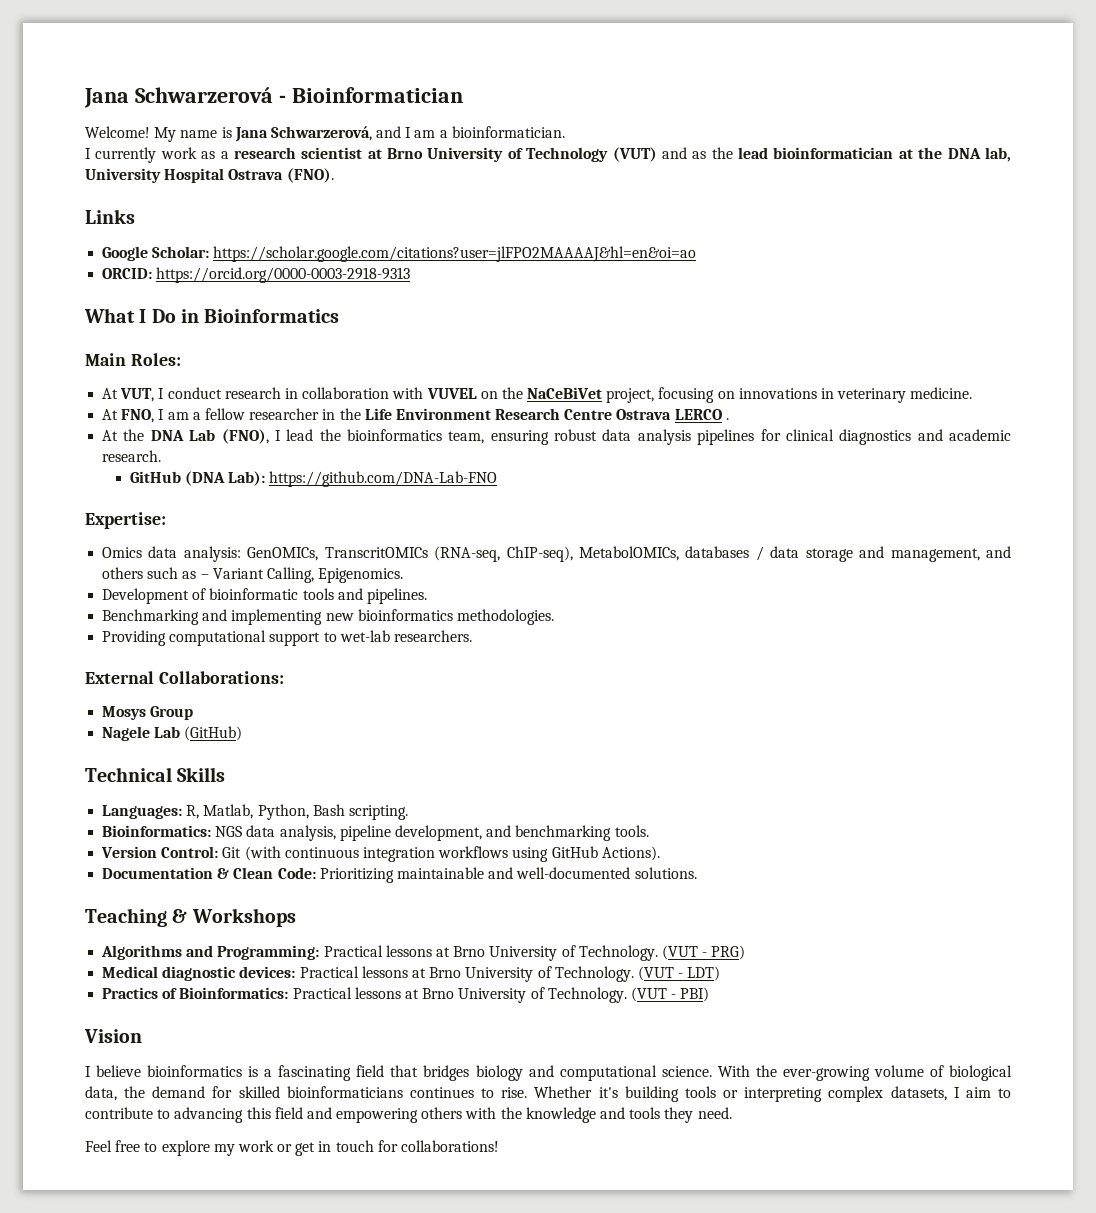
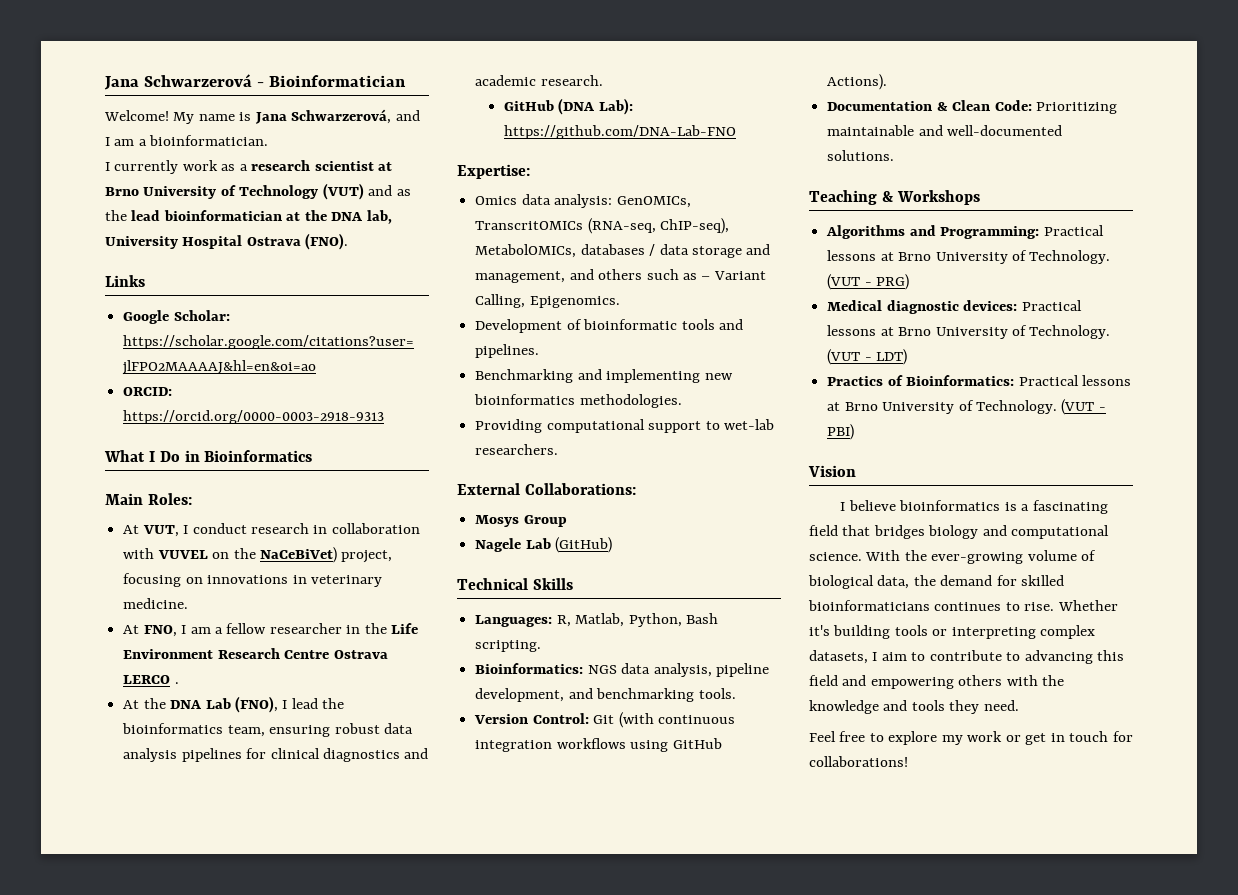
- At VUT, I conduct research in collaboration with VUVEL on the NaCeBiVet project, focusing on innovations in veterinary medicine.
+ At VUT, I conduct research in collaboration with VUVEL on the NaCeBiVet) project, focusing on innovations in veterinary medicine.

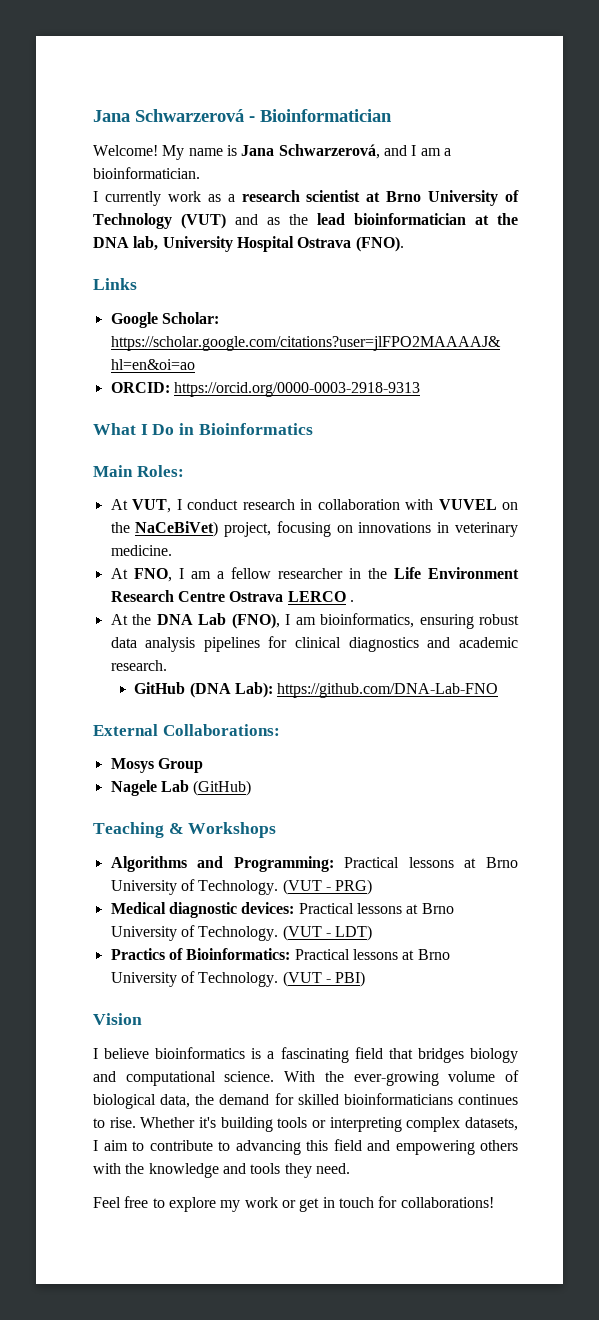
- At the DNA Lab (FNO), I lead the bioinformatics team, ensuring robust data analysis pipelines for clinical diagnostics and academic research.
+ At the DNA Lab (FNO), I am bioinformatics, ensuring robust data analysis pipelines for clinical diagnostics and academic research.
- Expertise:
- Omics data analysis: GenOMICs, TranscritOMICs (RNA-seq, ChIP-seq), MetabolOMICs, databases / data storage and management, and others such as – Variant Calling, Epigenomics.
- Development of bioinformatic tools and pipelines.
- Benchmarking and implementing new bioinformatics methodologies.
- Providing computational support to wet-lab researchers.
- Technical Skills
- Languages: R, Matlab, Python, Bash scripting.
- Bioinformatics: NGS data analysis, pipeline development, and benchmarking tools.
- Version Control: Git (with continuous integration workflows using GitHub Actions).
- Documentation & Clean Code: Prioritizing maintainable and well-documented solutions.

